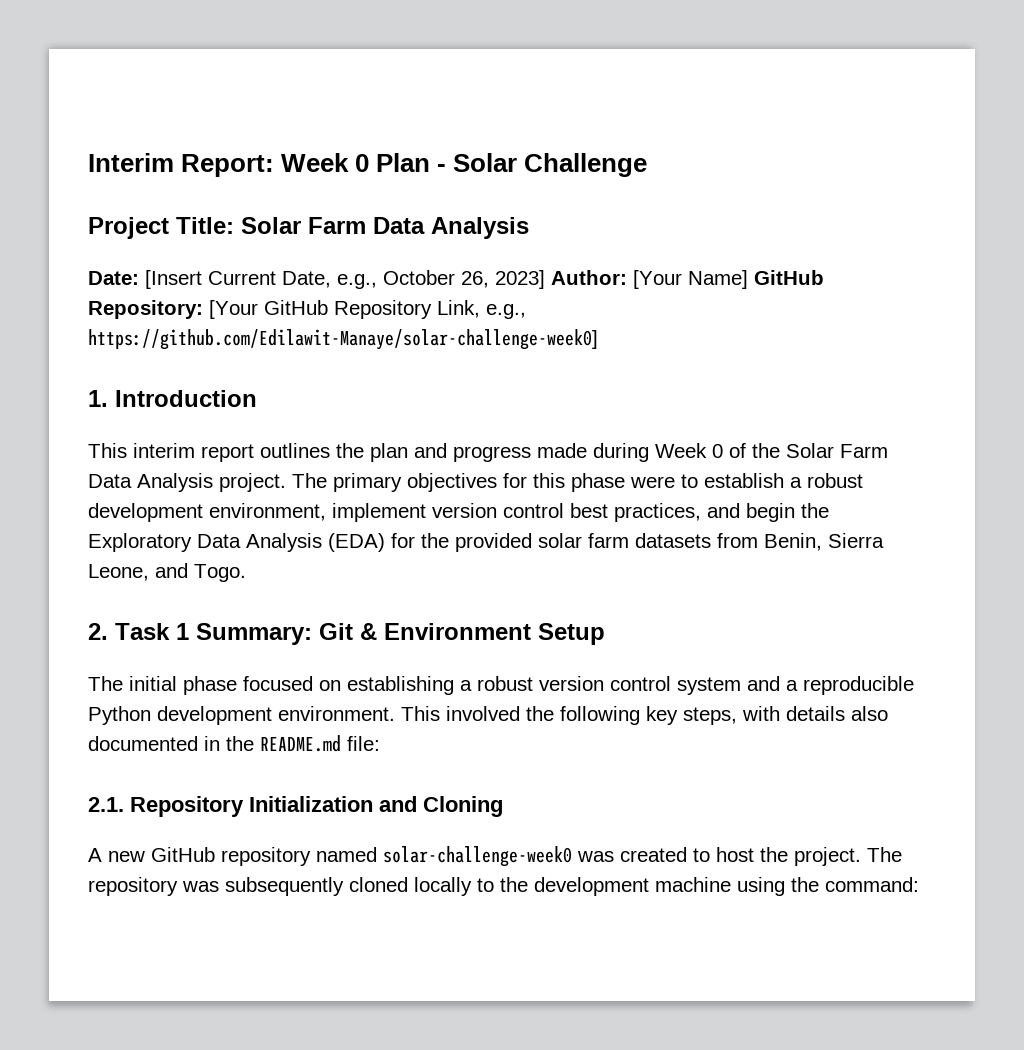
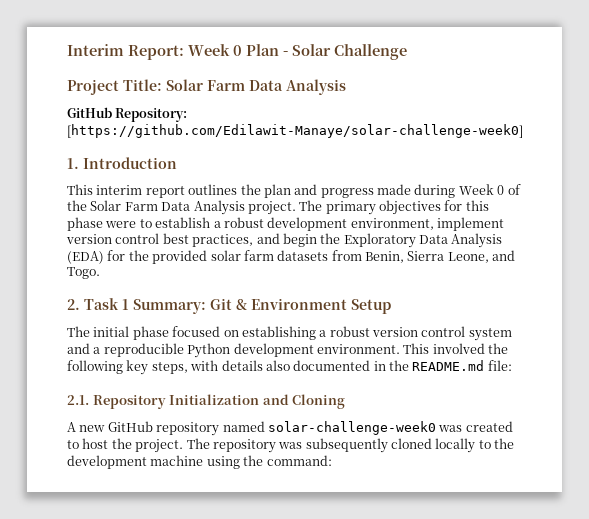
- Date: [Insert Current Date, e.g., October 26, 2023] Author: [Your Name] GitHub Repository: [Your GitHub Repository Link, e.g., https://github.com/Edilawit-Manaye/solar-challenge-week0]
+ GitHub Repository: [https://github.com/Edilawit-Manaye/solar-challenge-week0]

